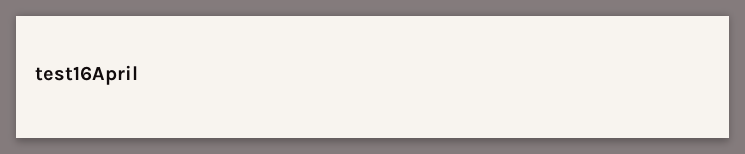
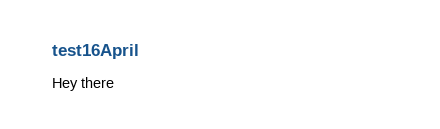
+ Hey there

